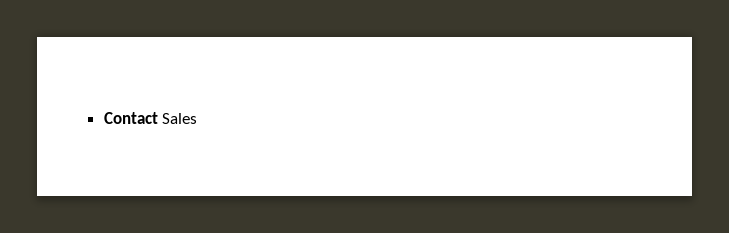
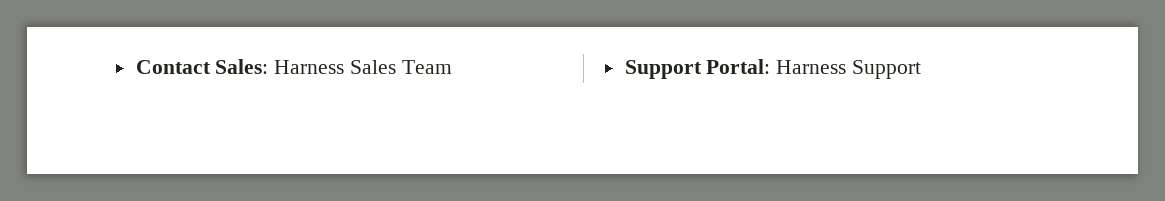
- Contact Sales
+ Contact Sales: Harness Sales Team
+ Support Portal: Harness Support

